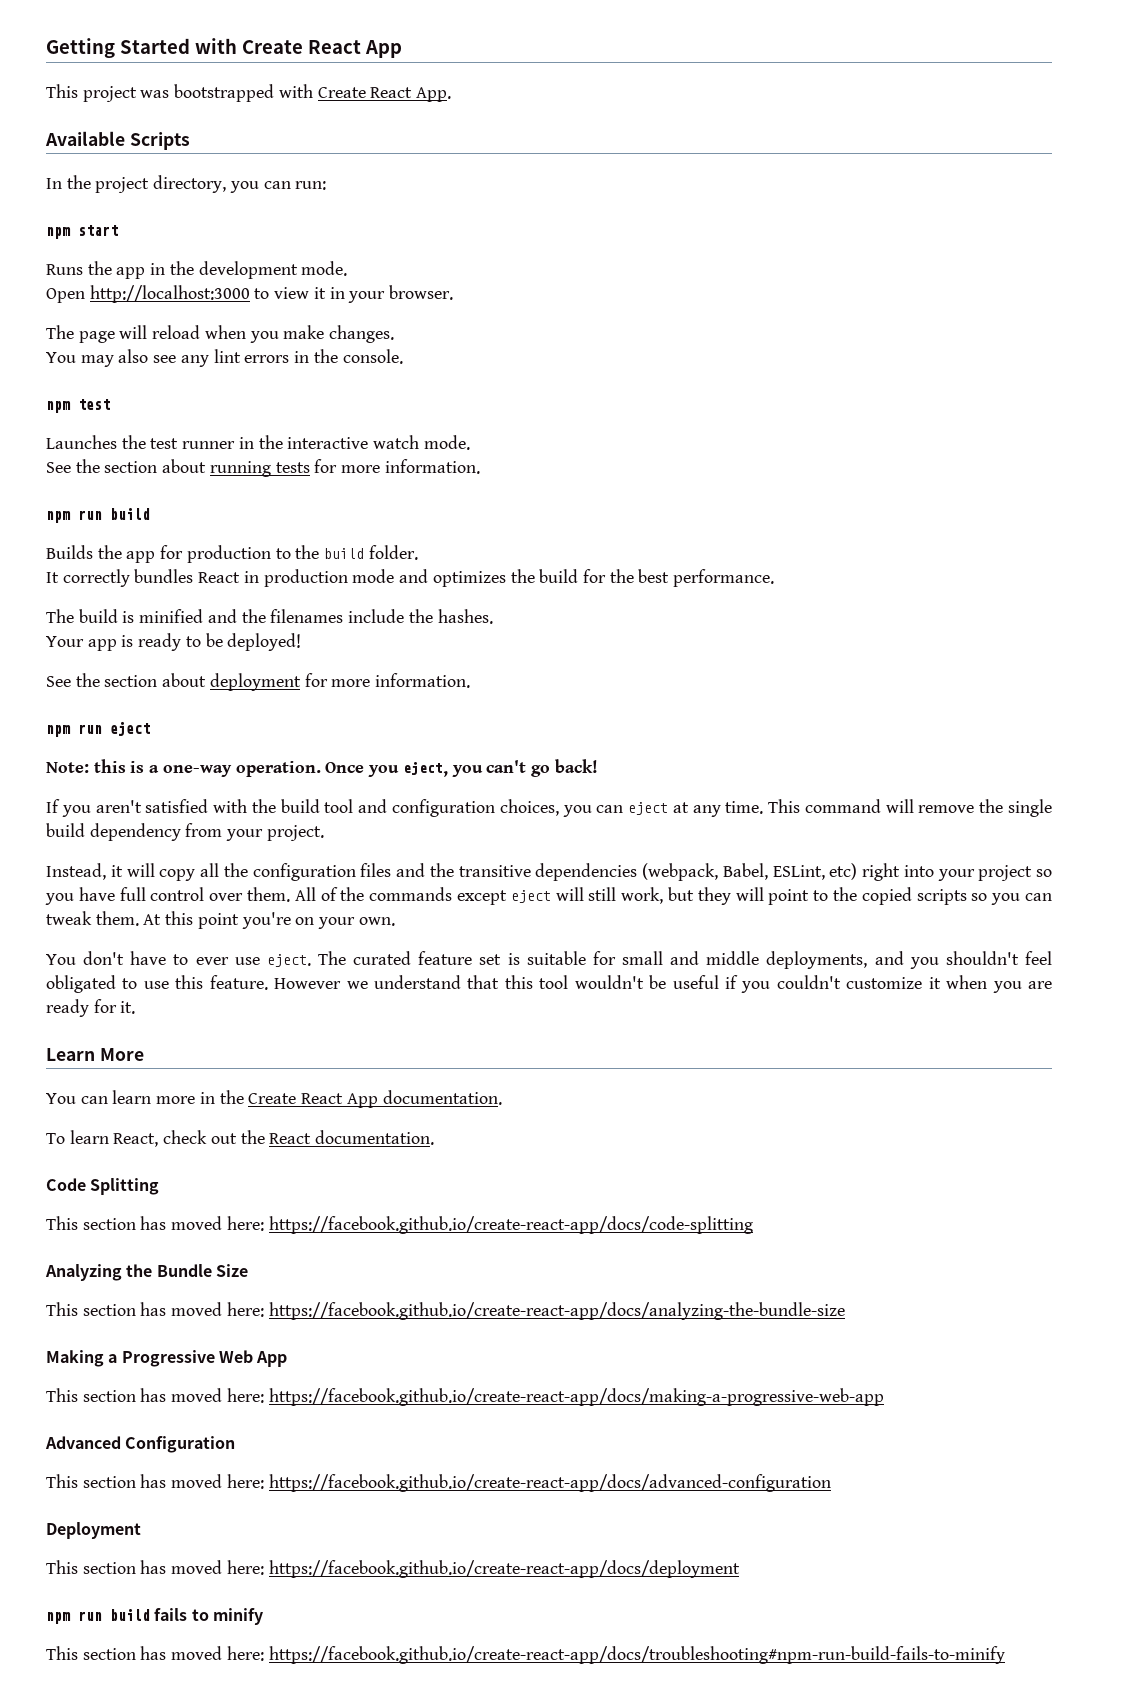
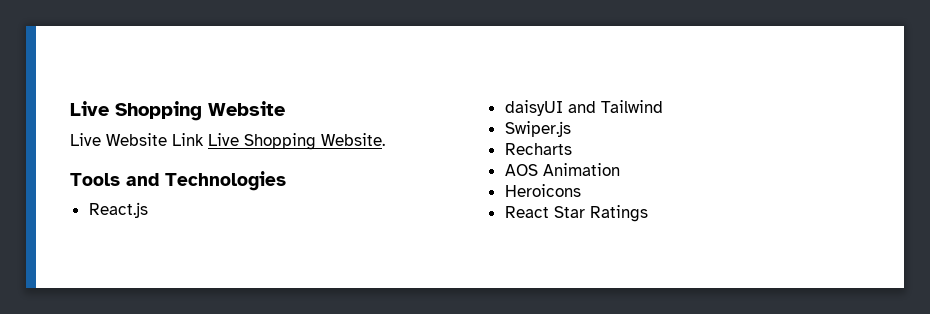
- Getting Started with Create React App
- This project was bootstrapped with Create React App.
- Available Scripts
- In the project directory, you can run:
- npm start
- Runs the app in the development mode.
- Open http://localhost:3000 to view it in your browser.
- The page will reload when you make changes.
- You may also see any lint errors in the console.
- npm test
- Launches the test runner in the interactive watch mode.
- See the section about running tests for more information.
- npm run build
- Builds the app for production to the build folder.
- It correctly bundles React in production mode and optimizes the build for the best performance.
- The build is minified and the filenames include the hashes.
- Your app is ready to be deployed!
- See the section about deployment for more information.
- npm run eject
- Note: this is a one-way operation. Once you eject, you can't go back!
- If you aren't satisfied with the build tool and configuration choices, you can eject at any time. This command will remove the single build dependency from your project.
- Instead, it will copy all the configuration files and the transitive dependencies (webpack, Babel, ESLint, etc) right into your project so you have full control over them. All of the commands except eject will still work, but they will point to the copied scripts so you can tweak them. At this point you're on your own.
- You don't have to ever use eject. The curated feature set is suitable for small and middle deployments, and you shouldn't feel obligated to use this feature. However we understand that this tool wouldn't be useful if you couldn't customize it when you are ready for it.
- Learn More
- You can learn more in the Create React App documentation.
- To learn React, check out the React documentation.
- Code Splitting
- This section has moved here: https://facebook.github.io/create-react-app/docs/code-splitting
- Analyzing the Bundle Size
- This section has moved here: https://facebook.github.io/create-react-app/docs/analyzing-the-bundle-size
- Making a Progressive Web App
- This section has moved here: https://facebook.github.io/create-react-app/docs/making-a-progressive-web-app
- Advanced Configuration
- This section has moved here: https://facebook.github.io/create-react-app/docs/advanced-configuration
- Deployment
- This section has moved here: https://facebook.github.io/create-react-app/docs/deployment
- npm run build fails to minify
- This section has moved here: https://facebook.github.io/create-react-app/docs/troubleshooting#npm-run-build-fails-to-minify
+ Live Shopping Website
+ Live Website Link Live Shopping Website.
+ Tools and Technologies
+ React.js
+ daisyUI and Tailwind
+ Swiper.js
+ Recharts
+ AOS Animation
+ Heroicons
+ React Star Ratings

